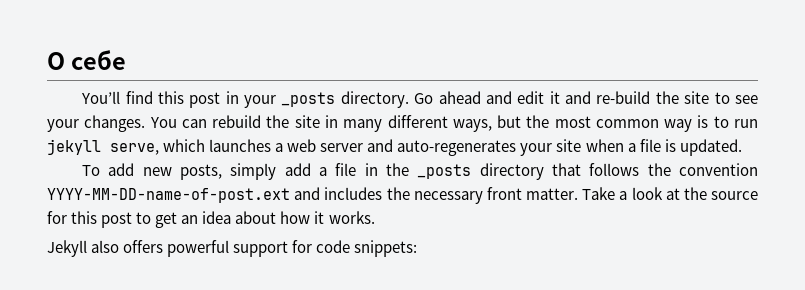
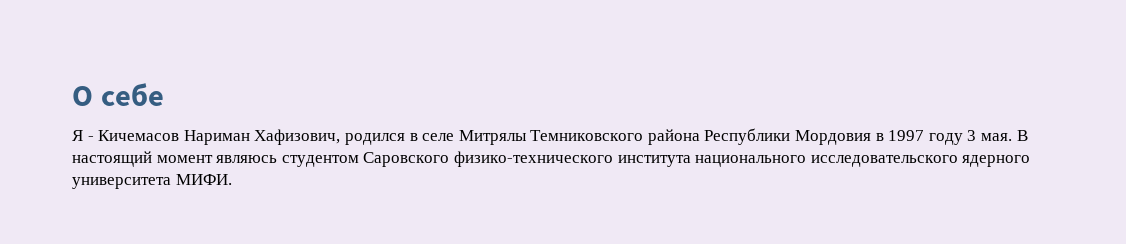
- You’ll find this post in your _posts directory. Go ahead and edit it and re-build the site to see your changes. You can rebuild the site in many different ways, but the most common way is to run jekyll serve, which launches a web server and auto-regenerates your site when a file is updated.
- To add new posts, simply add a file in the _posts directory that follows the convention YYYY-MM-DD-name-of-post.ext and includes the necessary front matter. Take a look at the source for this post to get an idea about how it works.
- Jekyll also offers powerful support for code snippets:
+ Я - Кичемасов Нариман Хафизович, родился в селе Митрялы Темниковского района Республики Мордовия в 1997 году 3 мая. В настоящий момент являюсь студентом Саровского физико-технического института национального исследовательского ядерного университета МИФИ.

